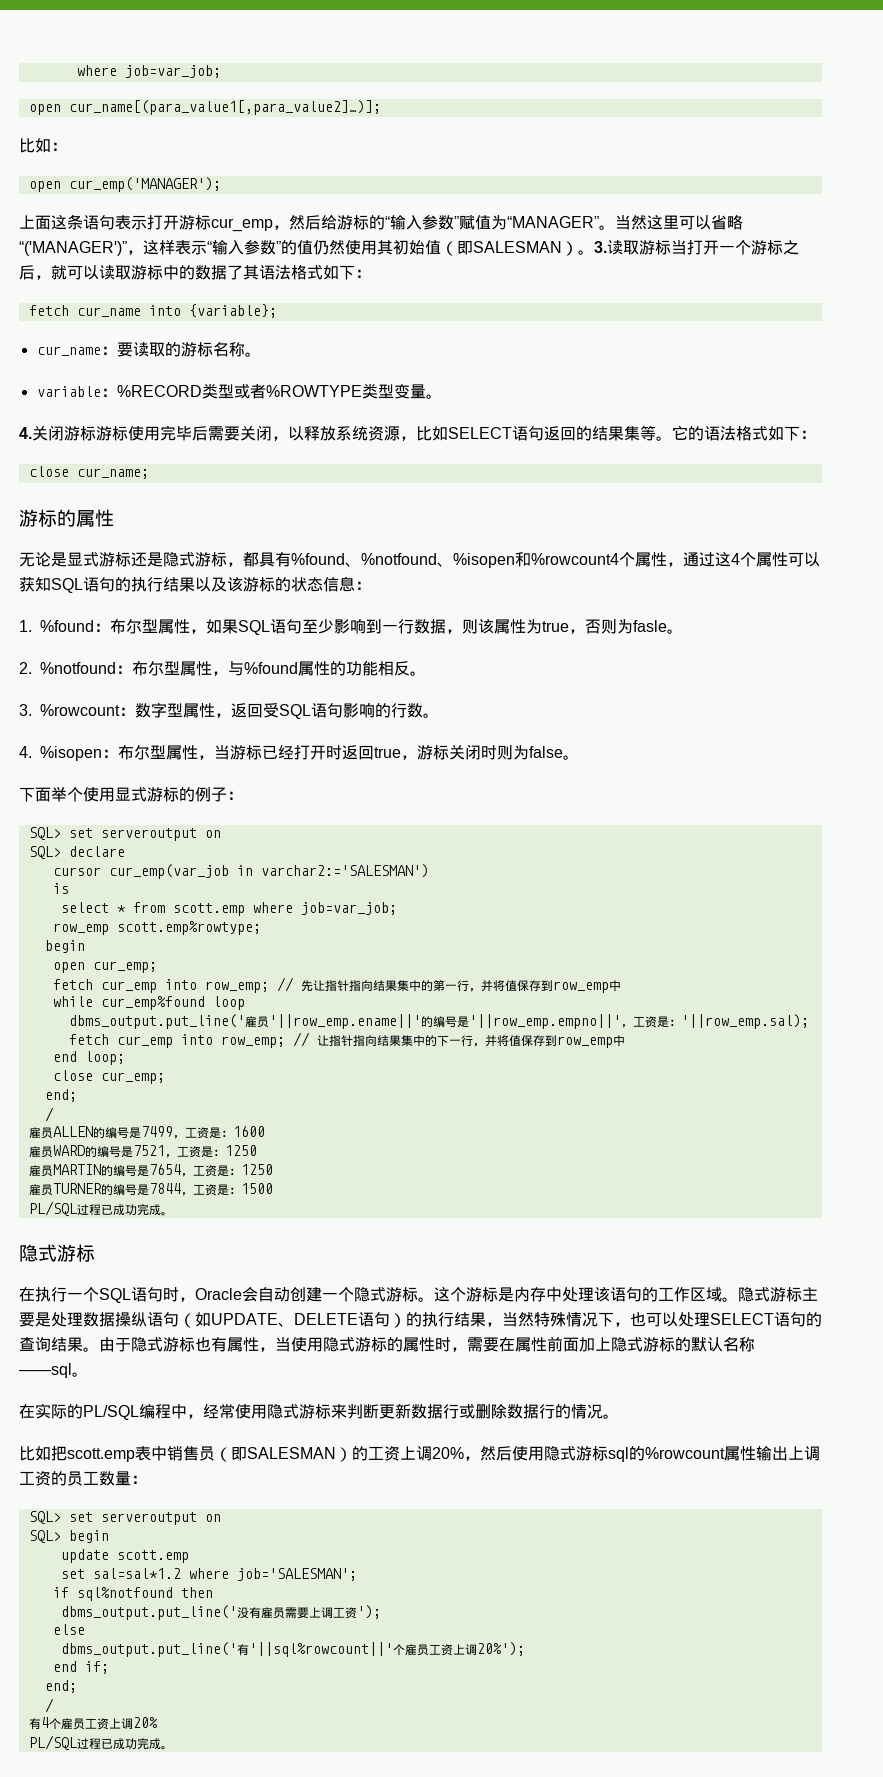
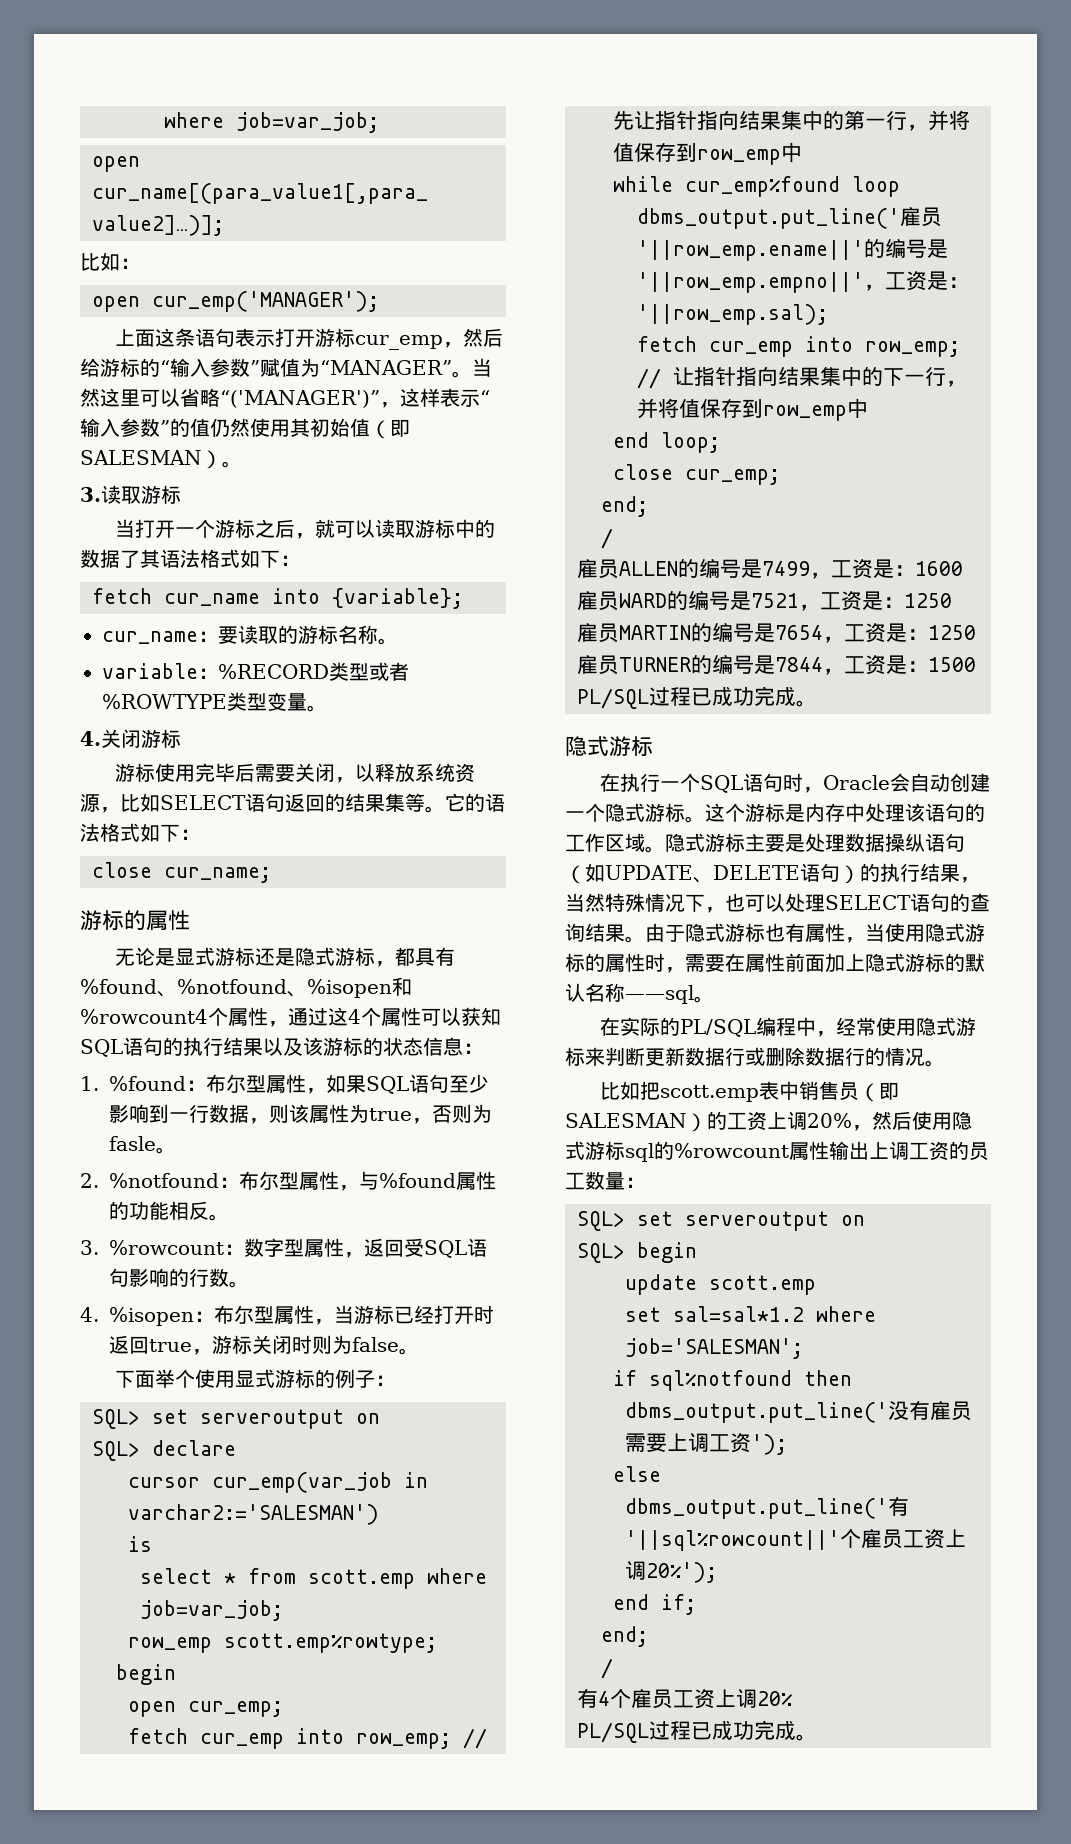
- 当然这里可以省略“('MANAGER')”，这样表示“输入参数”的值仍然使用其初始值（即SALESMAN）。3.读取游标当打开一个游标之后，就可以读取游标中的数据了其语法格式如下：
+ 当然这里可以省略“('MANAGER')”，这样表示“输入参数”的值仍然使用其初始值（即SALESMAN）。
+ 3.读取游标
+ 当打开一个游标之后，就可以读取游标中的数据了其语法格式如下：
- 4.关闭游标游标使用完毕后需要关闭，以释放系统资源，比如SELECT语句返回的结果集等。
+ 4.关闭游标
+ 游标使用完毕后需要关闭，以释放系统资源，比如SELECT语句返回的结果集等。

